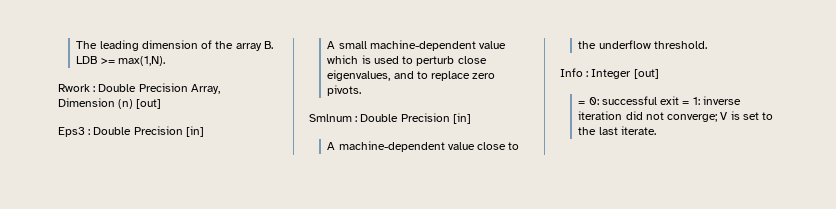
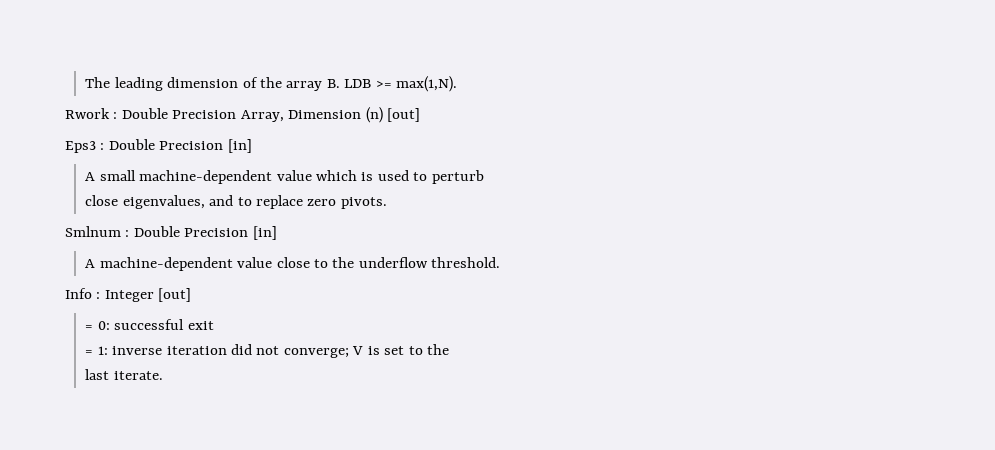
- A small machine-dependent value which is used to perturb close eigenvalues, and to replace zero pivots.
+ A small machine-dependent value which is used to perturb
+ close eigenvalues, and to replace zero pivots.
- = 0: successful exit = 1: inverse iteration did not converge; V is set to the last iterate.
+ = 0: successful exit
+ = 1: inverse iteration did not converge; V is set to the
+ last iterate.

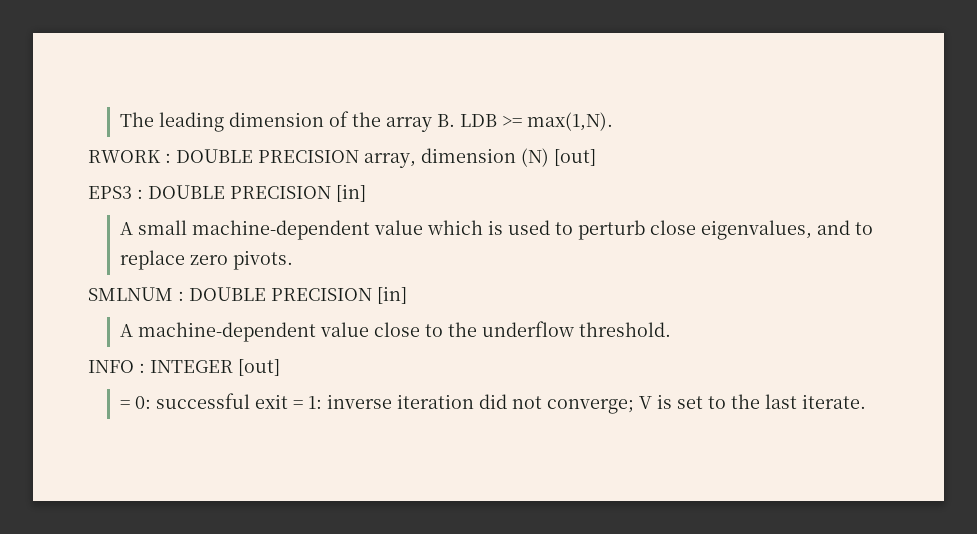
- Rwork : Double Precision Array, Dimension (n) [out]
- Eps3 : Double Precision [in]
+ RWORK : DOUBLE PRECISION array, dimension (N) [out]
+ EPS3 : DOUBLE PRECISION [in]
- A small machine-dependent value which is used to perturb
- close eigenvalues, and to replace zero pivots.
+ A small machine-dependent value which is used to perturb close eigenvalues, and to replace zero pivots.
- Smlnum : Double Precision [in]
+ SMLNUM : DOUBLE PRECISION [in]
- Info : Integer [out]
+ INFO : INTEGER [out]
- = 0: successful exit
- = 1: inverse iteration did not converge; V is set to the
- last iterate.
+ = 0: successful exit = 1: inverse iteration did not converge; V is set to the last iterate.

